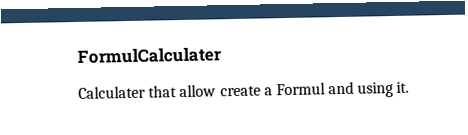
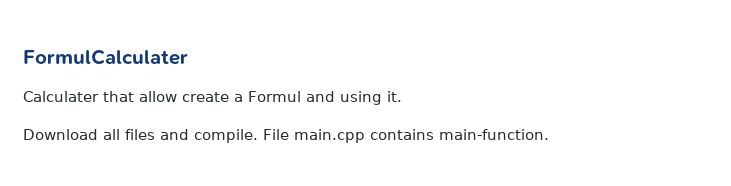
+ Download all files and compile. File main.cpp contains main-function.

